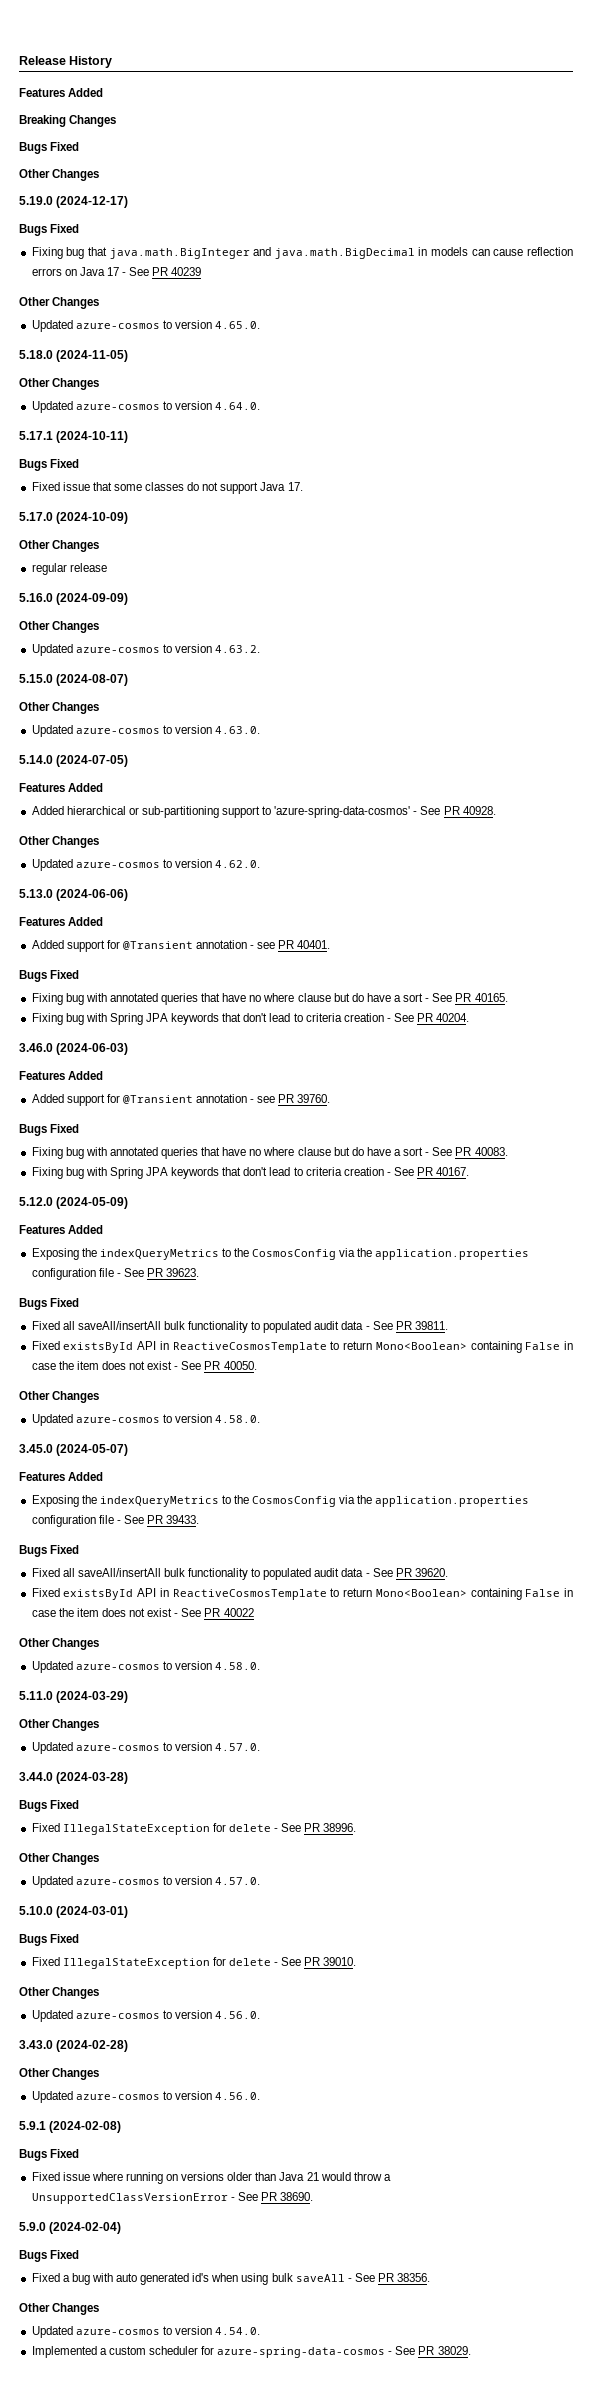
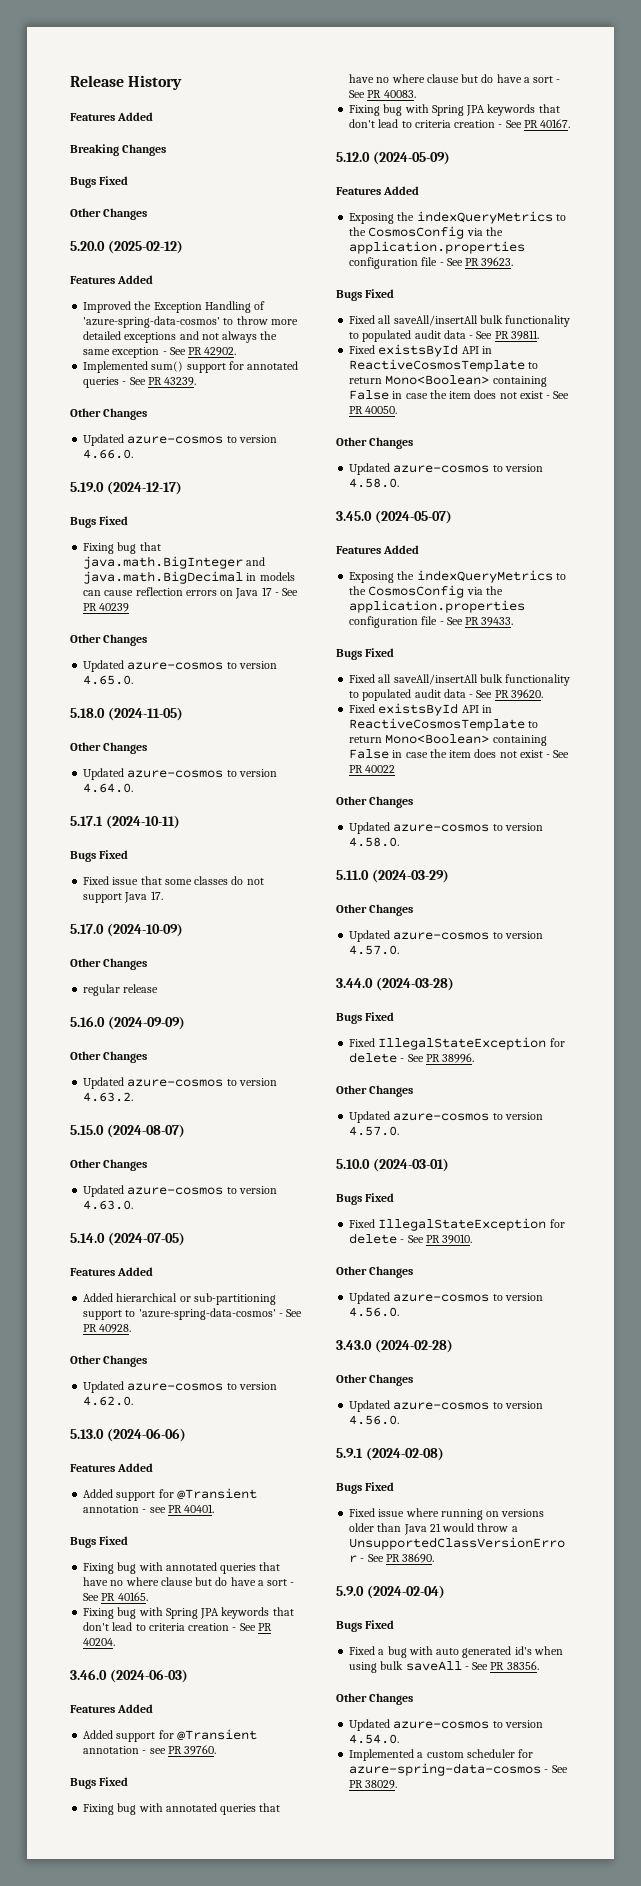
+ 5.20.0 (2025-02-12)
+ Features Added
+ Improved the Exception Handling of 'azure-spring-data-cosmos' to throw more detailed exceptions and not always the same exception - See PR 42902.
+ Implemented sum() support for annotated queries - See PR 43239.
+ Other Changes
+ Updated azure-cosmos to version 4.66.0.

